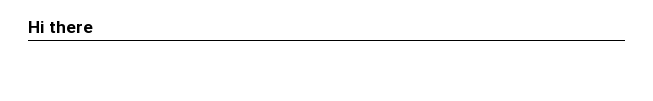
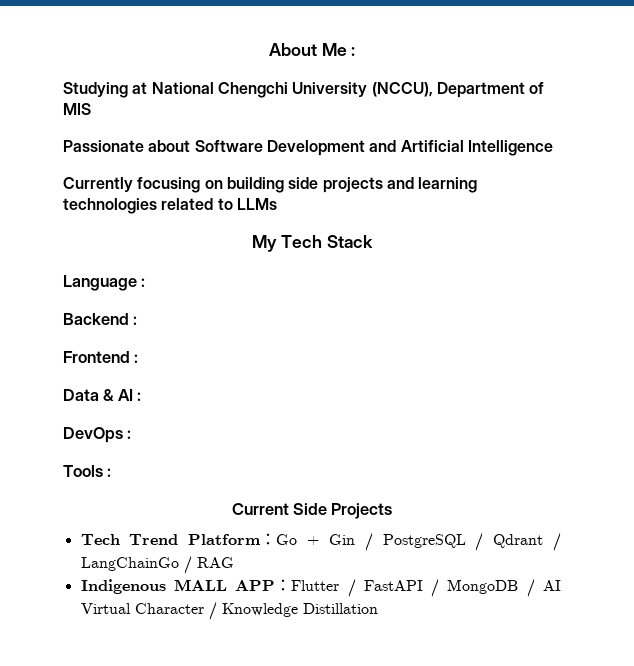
- Hi there
+ About Me :
+ Studying at National Chengchi University (NCCU), Department of MIS
+ Passionate about Software Development and Artificial Intelligence
+ Currently focusing on building side projects and learning technologies related to LLMs
+ My Tech Stack
+ Language :
+ Backend :
+ Frontend :
+ Data & AI :
+ DevOps :
+ Tools :
+ Current Side Projects
+ Tech Trend Platform：Go + Gin / PostgreSQL / Qdrant / LangChainGo / RAG
+ Indigenous MALL APP：Flutter / FastAPI / MongoDB / AI Virtual Character / Knowledge Distillation

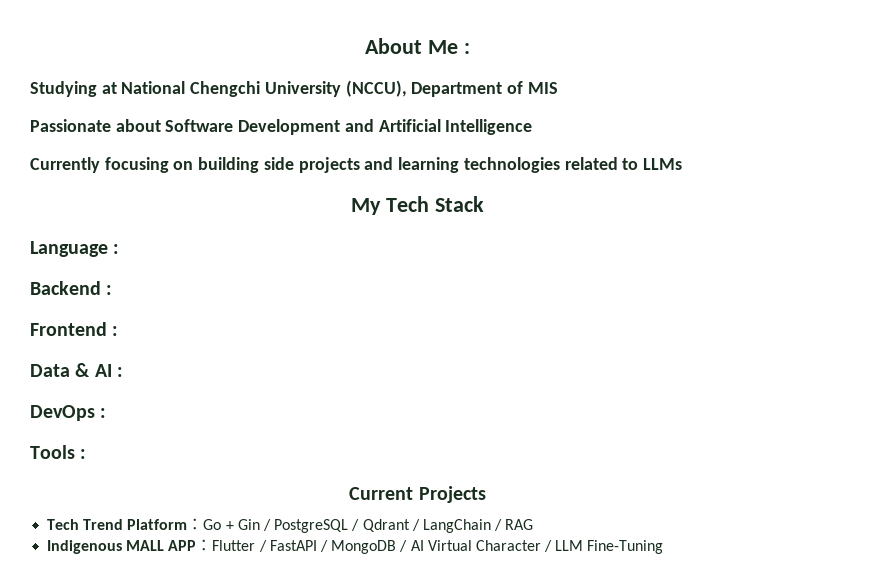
- Current Side Projects
+ Current Projects
- Tech Trend Platform：Go + Gin / PostgreSQL / Qdrant / LangChainGo / RAG
+ Tech Trend Platform：Go + Gin / PostgreSQL / Qdrant / LangChain / RAG
- Indigenous MALL APP：Flutter / FastAPI / MongoDB / AI Virtual Character / Knowledge Distillation
+ Indigenous MALL APP：Flutter / FastAPI / MongoDB / AI Virtual Character / LLM Fine-Tuning

